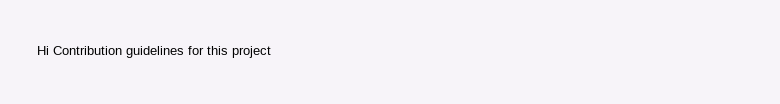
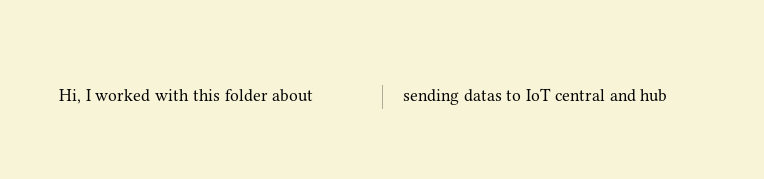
- Hi Contribution guidelines for this project
+ Hi, I worked with this folder about sending datas to IoT central and hub

